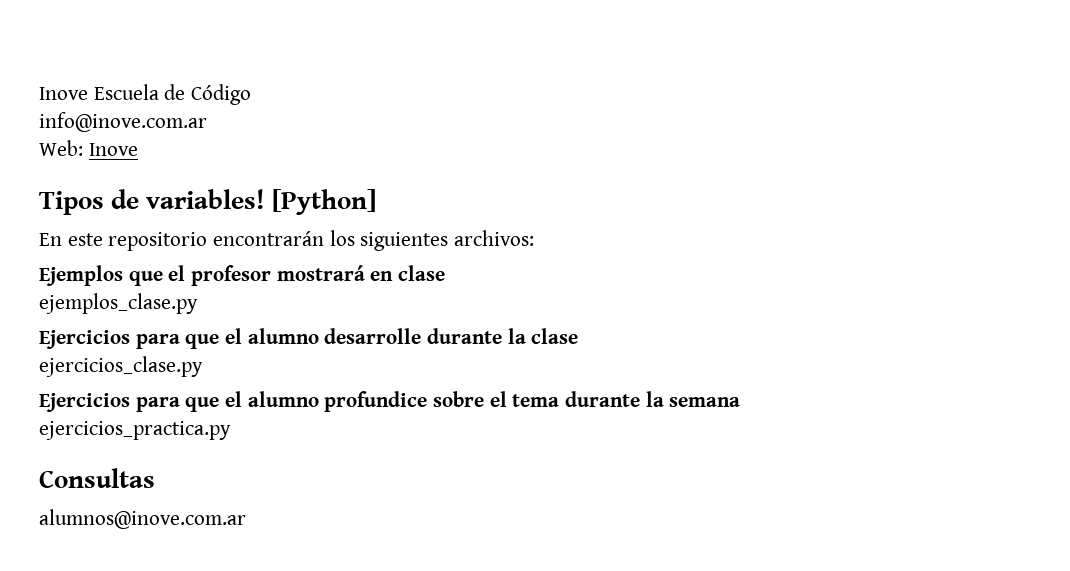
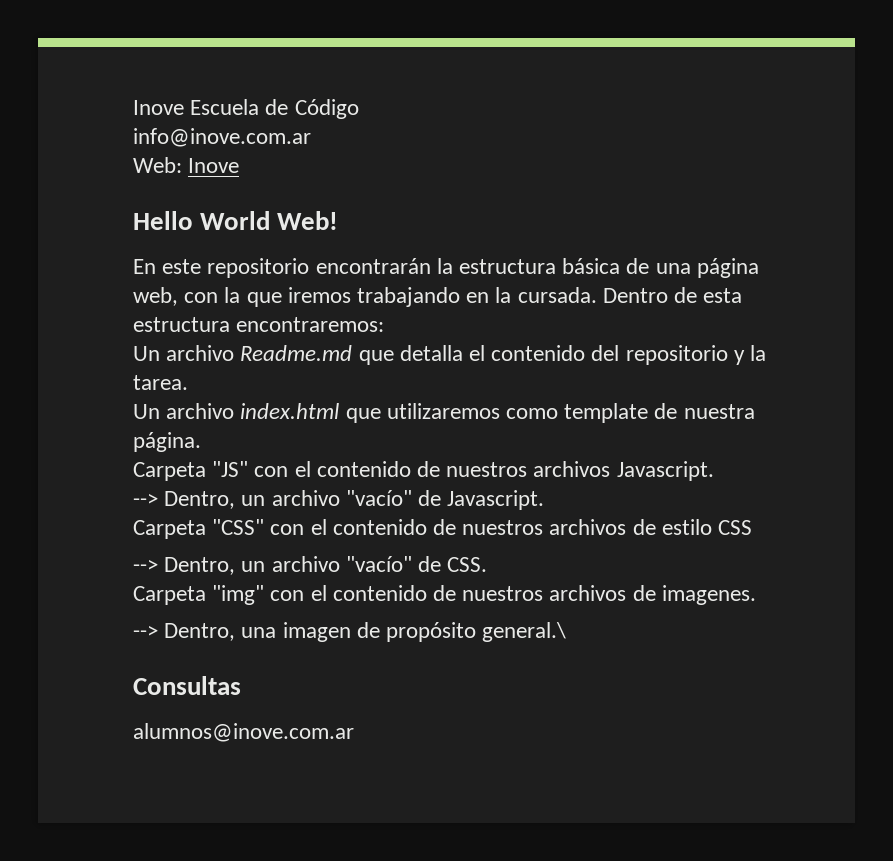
- Tipos de variables! [Python]
+ Hello World Web!
- En este repositorio encontrarán los siguientes archivos:
- Ejemplos que el profesor mostrará en clase
- ejemplos_clase.py
- Ejercicios para que el alumno desarrolle durante la clase
- ejercicios_clase.py
- Ejercicios para que el alumno profundice sobre el tema durante la semana
- ejercicios_practica.py
+ En este repositorio encontrarán la estructura básica de una página web, con la que iremos trabajando en la cursada. Dentro de esta estructura encontraremos:
+ Un archivo Readme.md que detalla el contenido del repositorio y la tarea.
+ Un archivo index.html que utilizaremos como template de nuestra página.
+ Carpeta "JS" con el contenido de nuestros archivos Javascript.
+ --> Dentro, un archivo "vacío" de Javascript.
+ Carpeta "CSS" con el contenido de nuestros archivos de estilo CSS
+ --> Dentro, un archivo "vacío" de CSS.
+ Carpeta "img" con el contenido de nuestros archivos de imagenes.
+ --> Dentro, una imagen de propósito general.\

